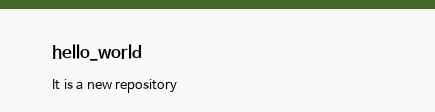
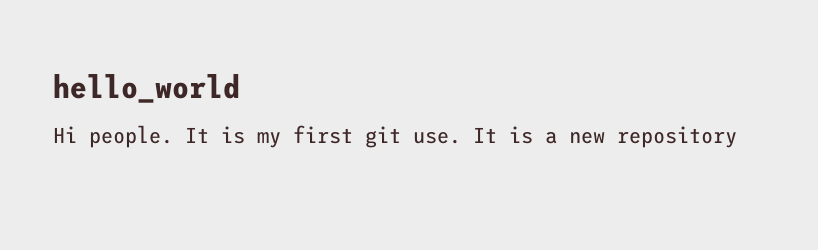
+ Hi people. It is my first git use.

